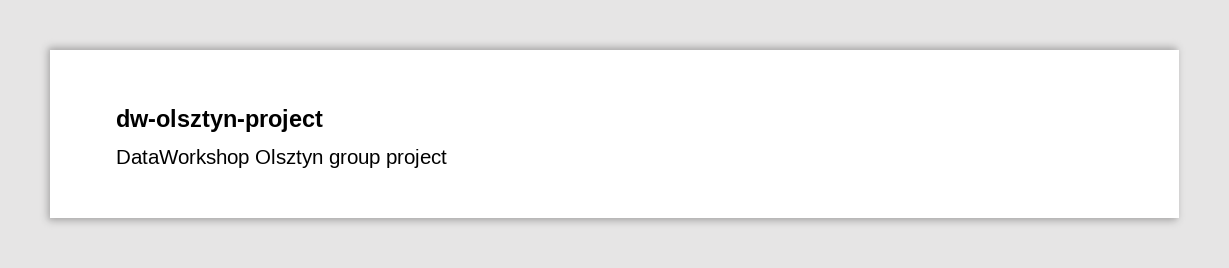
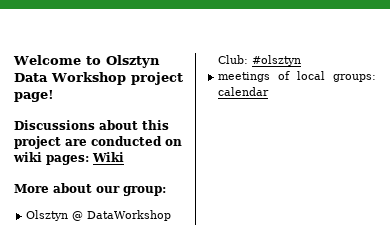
- dw-olsztyn-project
- DataWorkshop Olsztyn group project
+ Welcome to Olsztyn Data Workshop project page!
+ Discussions about this project are conducted on wiki pages: Wiki
+ More about our group:
+ Olsztyn @ DataWorkshop Club: #olsztyn
+ meetings of local groups: calendar

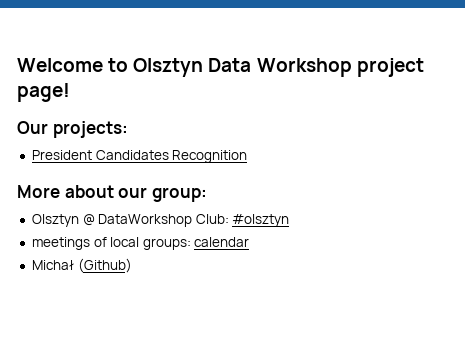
- Discussions about this project are conducted on wiki pages: Wiki
+ Our projects:
+ President Candidates Recognition
+ Michał (Github)

